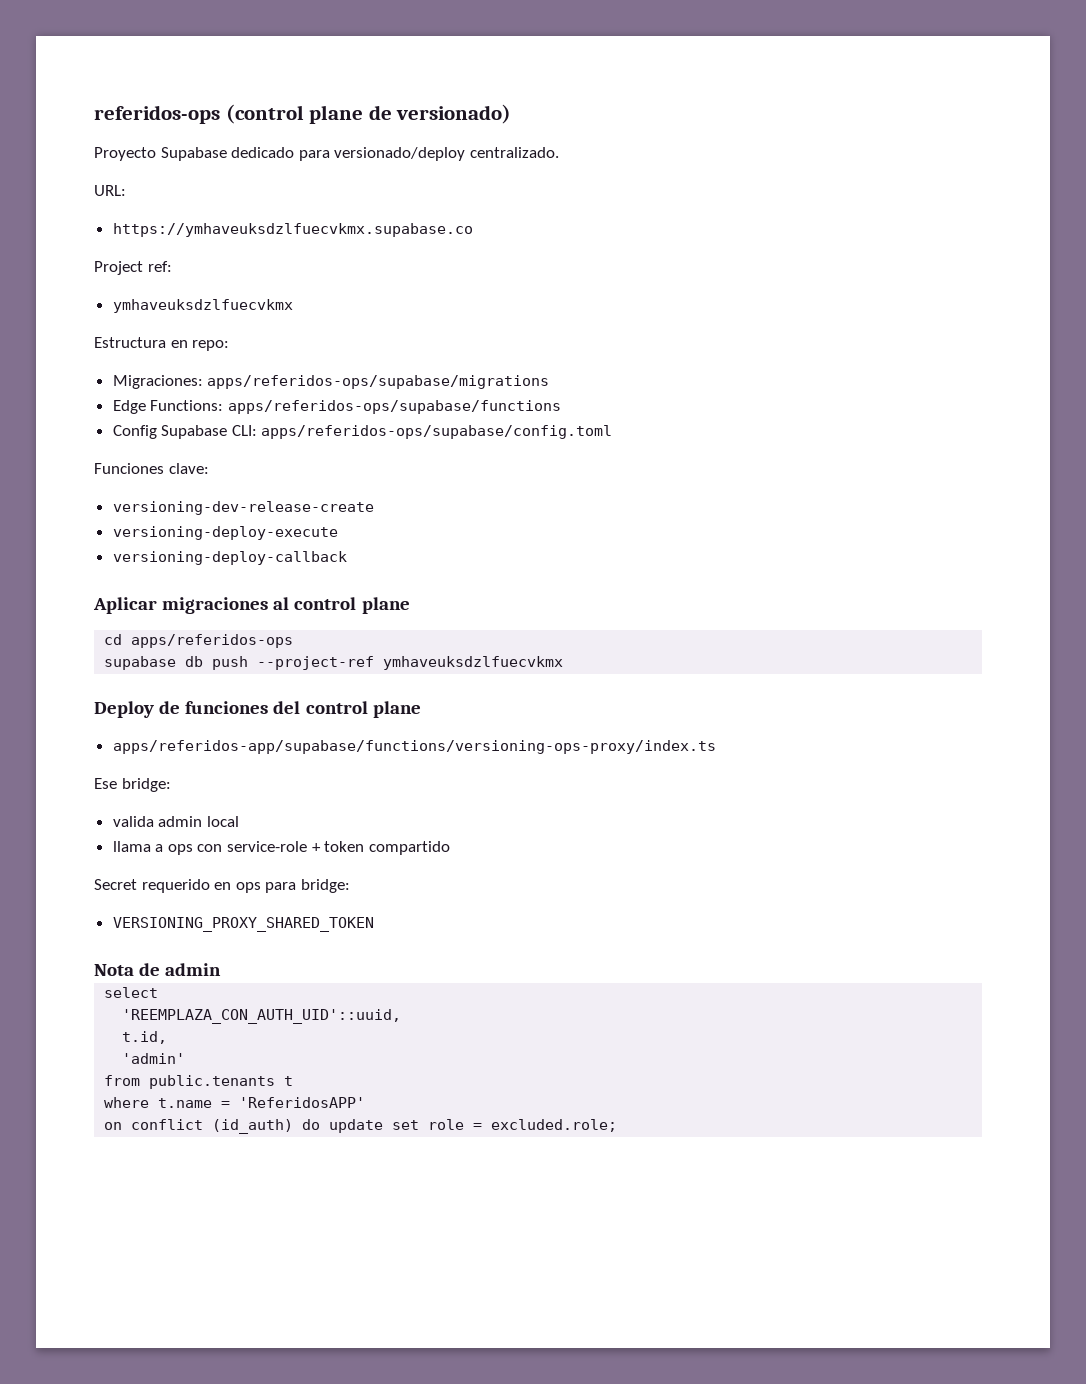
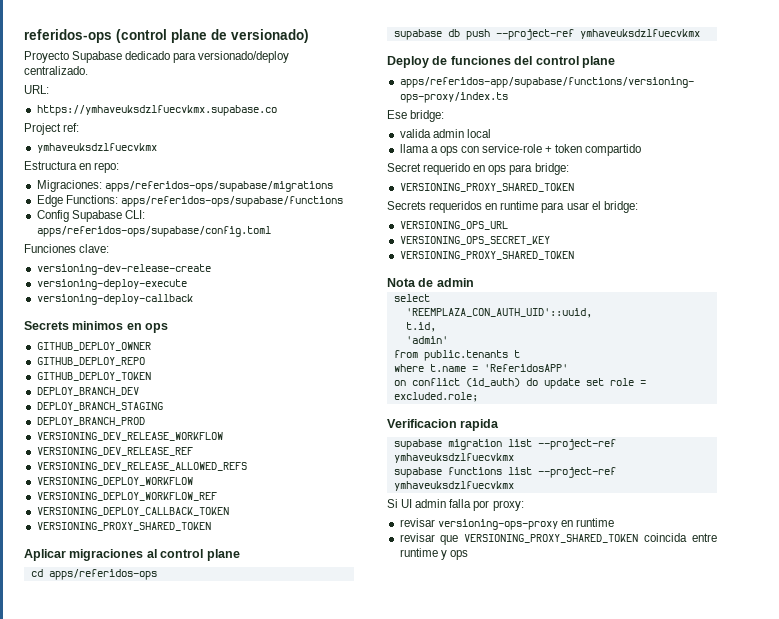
+ Secrets minimos en ops
+ GITHUB_DEPLOY_OWNER
+ GITHUB_DEPLOY_REPO
+ GITHUB_DEPLOY_TOKEN
+ DEPLOY_BRANCH_DEV
+ DEPLOY_BRANCH_STAGING
+ DEPLOY_BRANCH_PROD
+ VERSIONING_DEV_RELEASE_WORKFLOW
+ VERSIONING_DEV_RELEASE_REF
+ VERSIONING_DEV_RELEASE_ALLOWED_REFS
+ VERSIONING_DEPLOY_WORKFLOW
+ VERSIONING_DEPLOY_WORKFLOW_REF
+ VERSIONING_DEPLOY_CALLBACK_TOKEN
+ VERSIONING_PROXY_SHARED_TOKEN
+ Secrets requeridos en runtime para usar el bridge:
+ VERSIONING_OPS_URL
+ VERSIONING_OPS_SECRET_KEY
+ VERSIONING_PROXY_SHARED_TOKEN
+ Verificacion rapida
+ supabase migration list --project-ref ymhaveuksdzlfuecvkmx
+ supabase functions list --project-ref ymhaveuksdzlfuecvkmx
+ Si UI admin falla por proxy:
+ revisar versioning-ops-proxy en runtime
+ revisar que VERSIONING_PROXY_SHARED_TOKEN coincida entre runtime y ops

